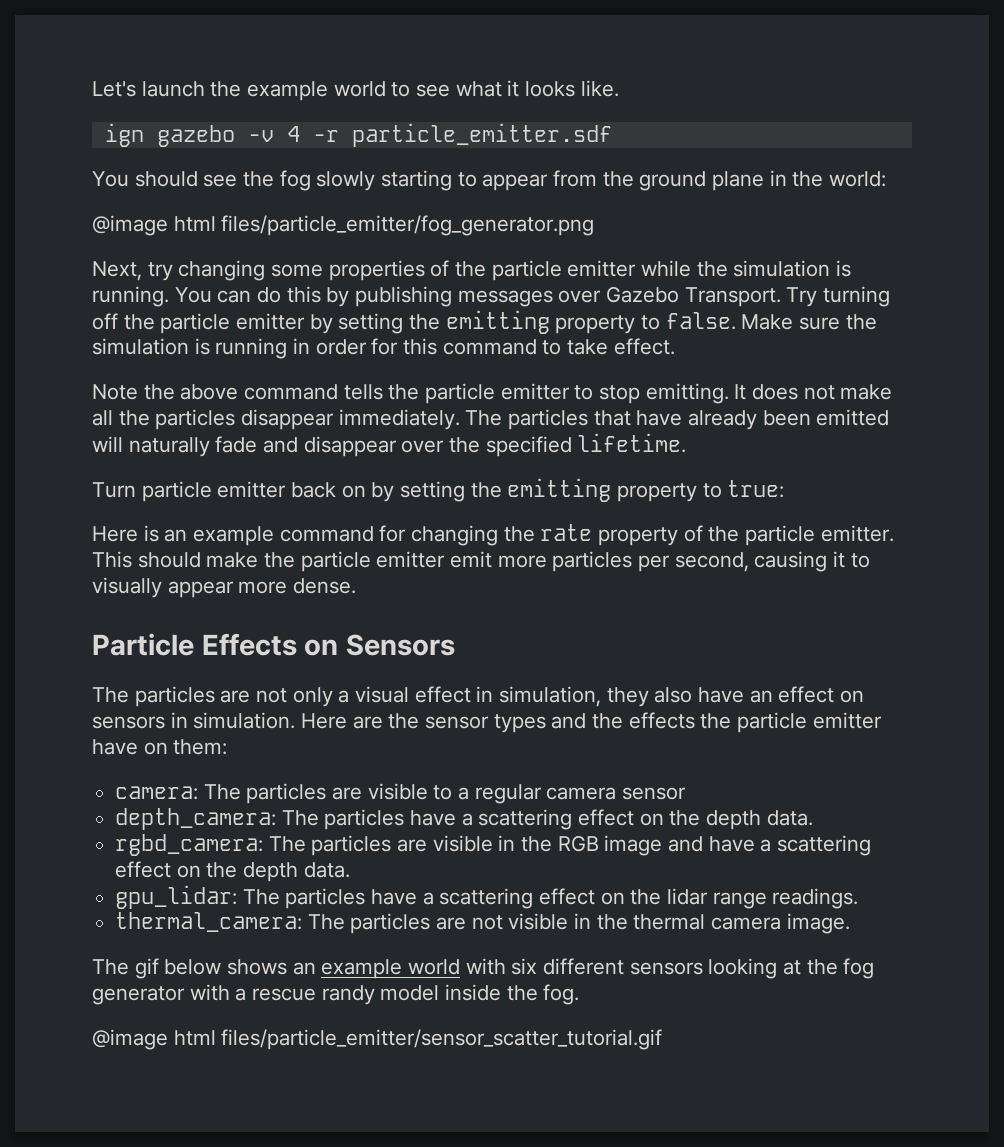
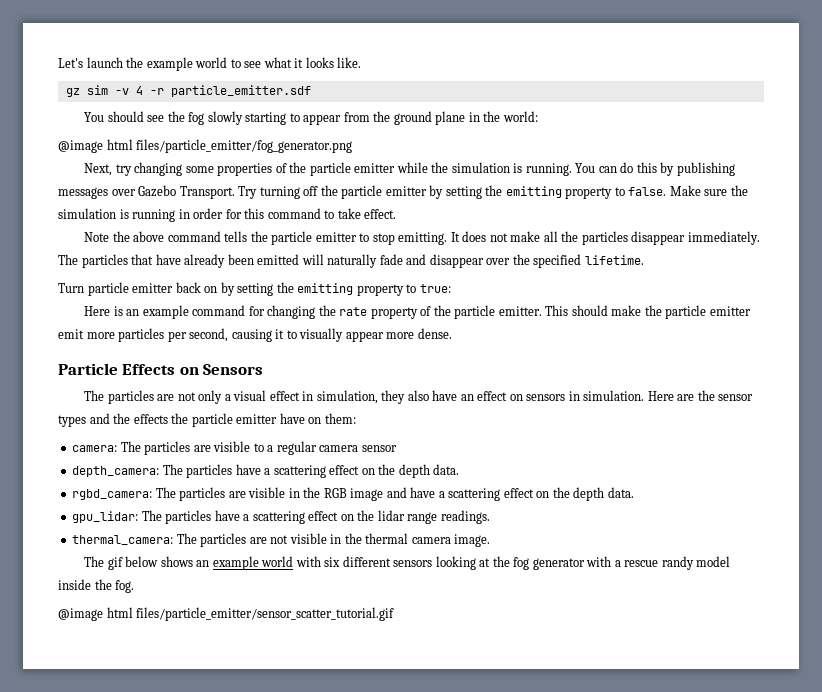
- ign gazebo -v 4 -r particle_emitter.sdf
+ gz sim -v 4 -r particle_emitter.sdf

